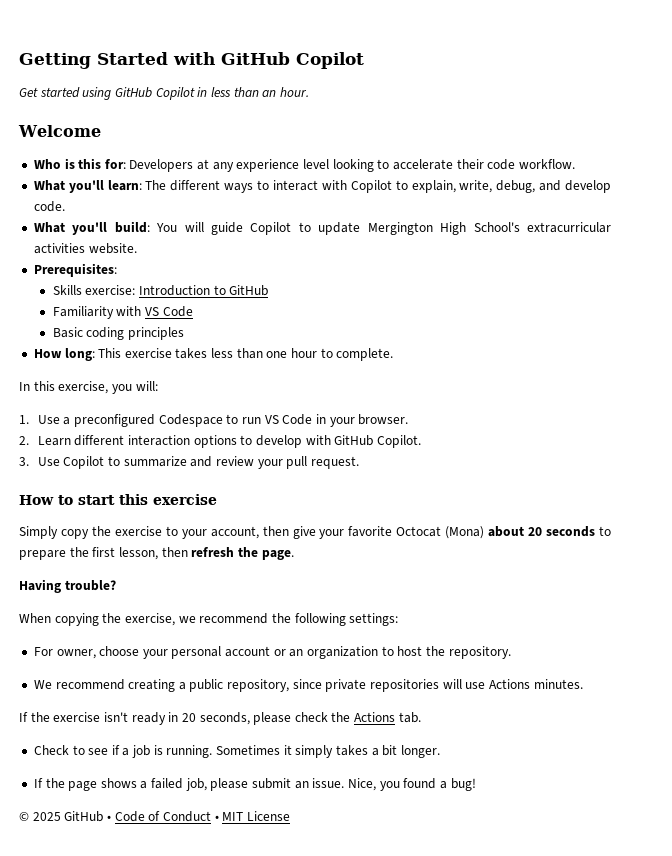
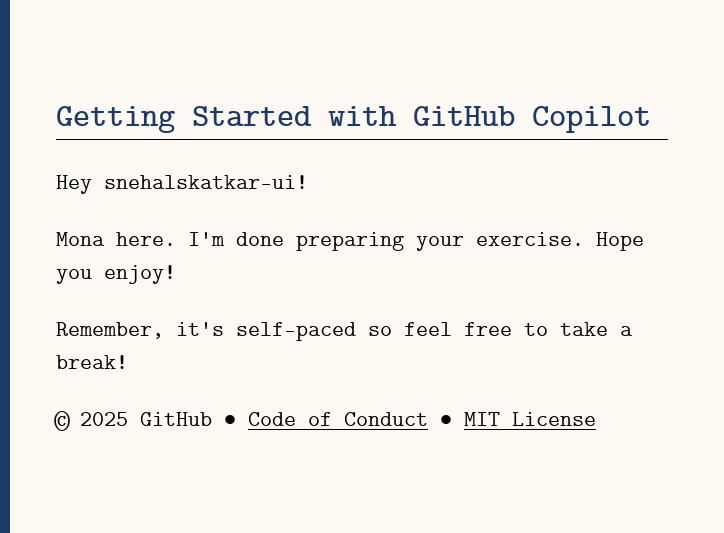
- Get started using GitHub Copilot in less than an hour.
- Welcome
- Who is this for: Developers at any experience level looking to accelerate their code workflow.
- What you'll learn: The different ways to interact with Copilot to explain, write, debug, and develop code.
- What you'll build: You will guide Copilot to update Mergington High School's extracurricular activities website.
- Prerequisites:
- Skills exercise: Introduction to GitHub
- Familiarity with VS Code
- Basic coding principles
- How long: This exercise takes less than one hour to complete.
- In this exercise, you will:
- 1. Use a preconfigured Codespace to run VS Code in your browser.
- 2. Learn different interaction options to develop with GitHub Copilot.
- 3. Use Copilot to summarize and review your pull request.
- How to start this exercise
- Simply copy the exercise to your account, then give your favorite Octocat (Mona) about 20 seconds to prepare the first lesson, then refresh the page.
- Having trouble?
- When copying the exercise, we recommend the following settings:
- For owner, choose your personal account or an organization to host the repository.
- We recommend creating a public repository, since private repositories will use Actions minutes.
- If the exercise isn't ready in 20 seconds, please check the Actions tab.
- Check to see if a job is running. Sometimes it simply takes a bit longer.
- If the page shows a failed job, please submit an issue. Nice, you found a bug!
+ Hey snehalskatkar-ui!
+ Mona here. I'm done preparing your exercise. Hope you enjoy!
+ Remember, it's self-paced so feel free to take a break!

